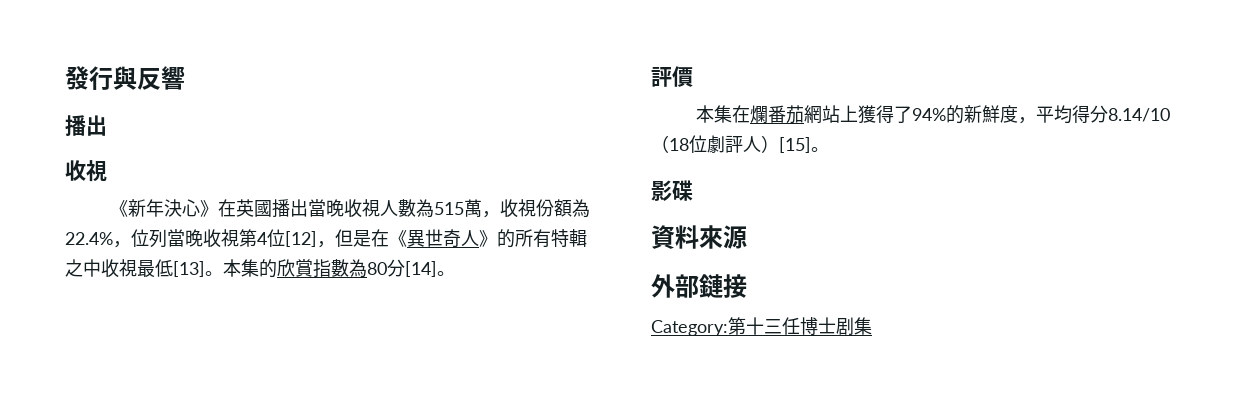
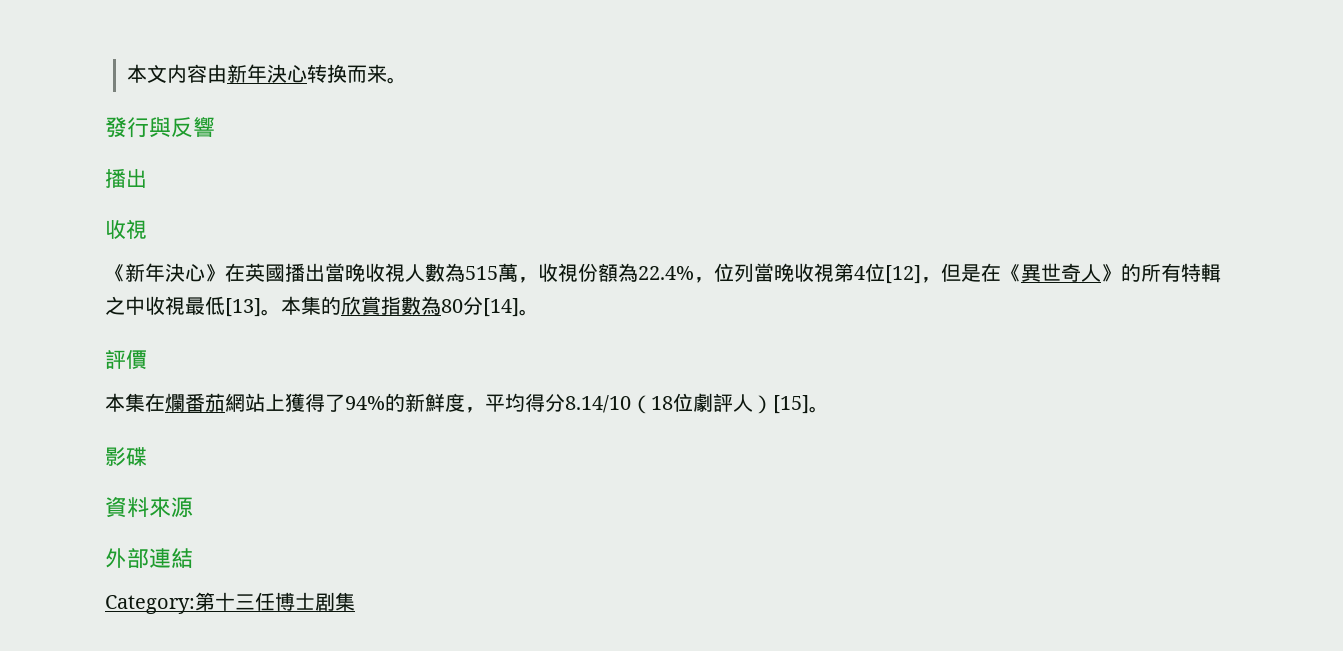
+ 本文内容由新年決心转换而来。
- 外部鏈接
+ 外部連結

